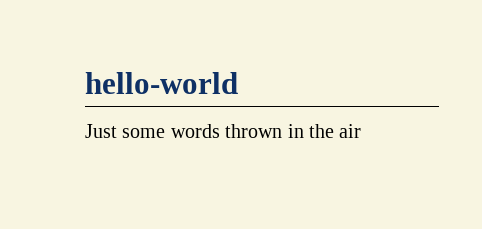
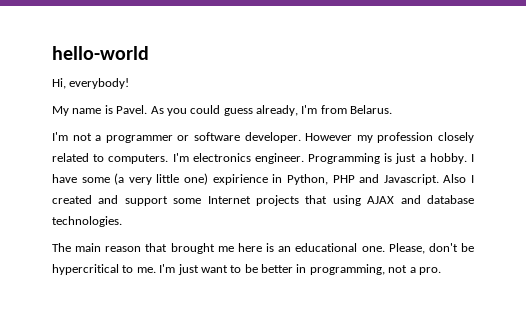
- Just some words thrown in the air
+ Hi, everybody!
+ My name is Pavel. As you could guess already, I'm from Belarus.
+ I'm not a programmer or software developer. However my profession closely related to computers. I'm electronics engineer. Programming is just a hobby. I have some (a very little one) expirience in Python, PHP and Javascript. Also I created and support some Internet projects that using AJAX and database technologies.
+ The main reason that brought me here is an educational one. Please, don't be hypercritical to me. I'm just want to be better in programming, not a pro.

